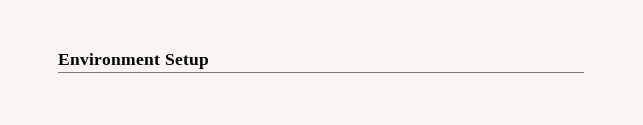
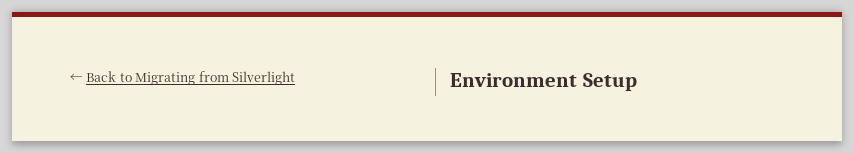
+ ← Back to Migrating from Silverlight

